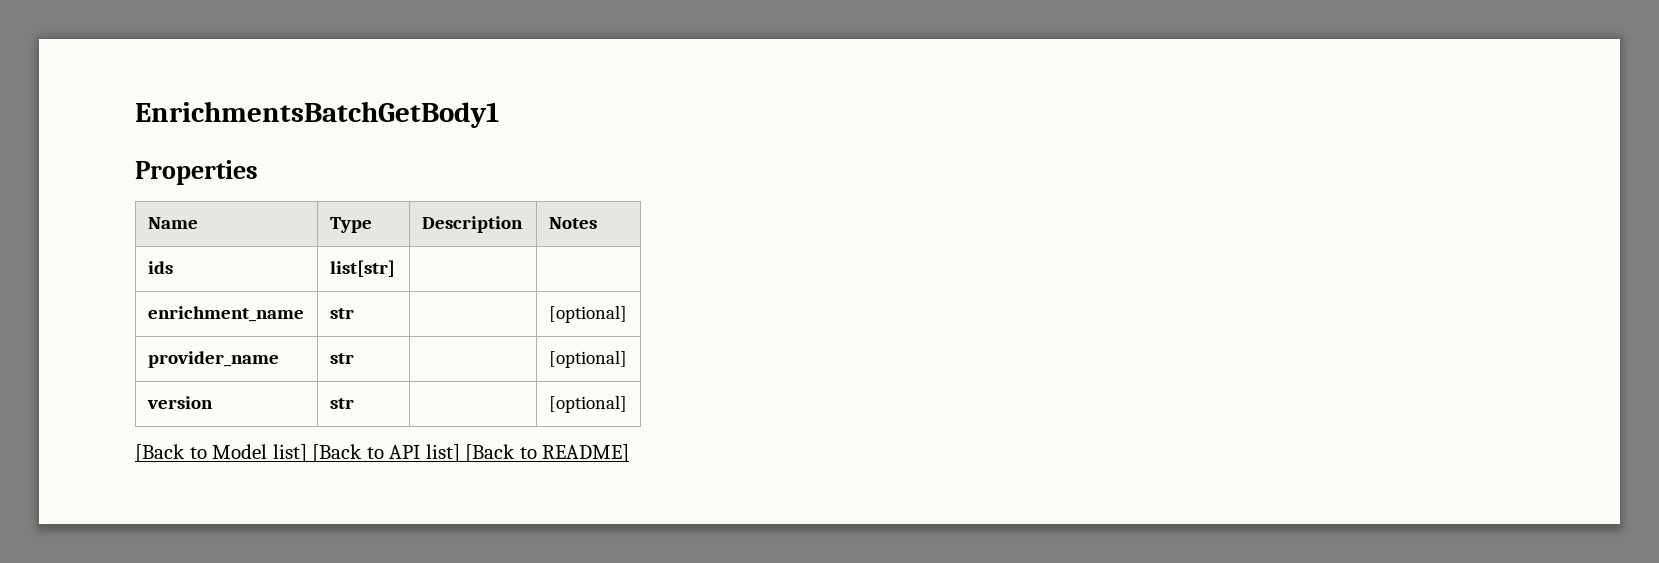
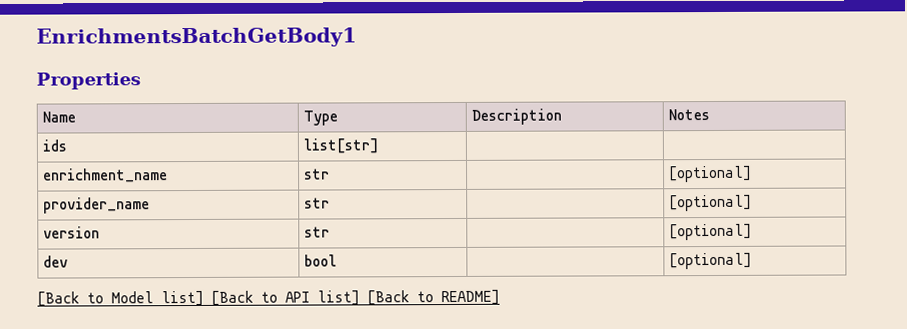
+ dev | bool | | [optional]

